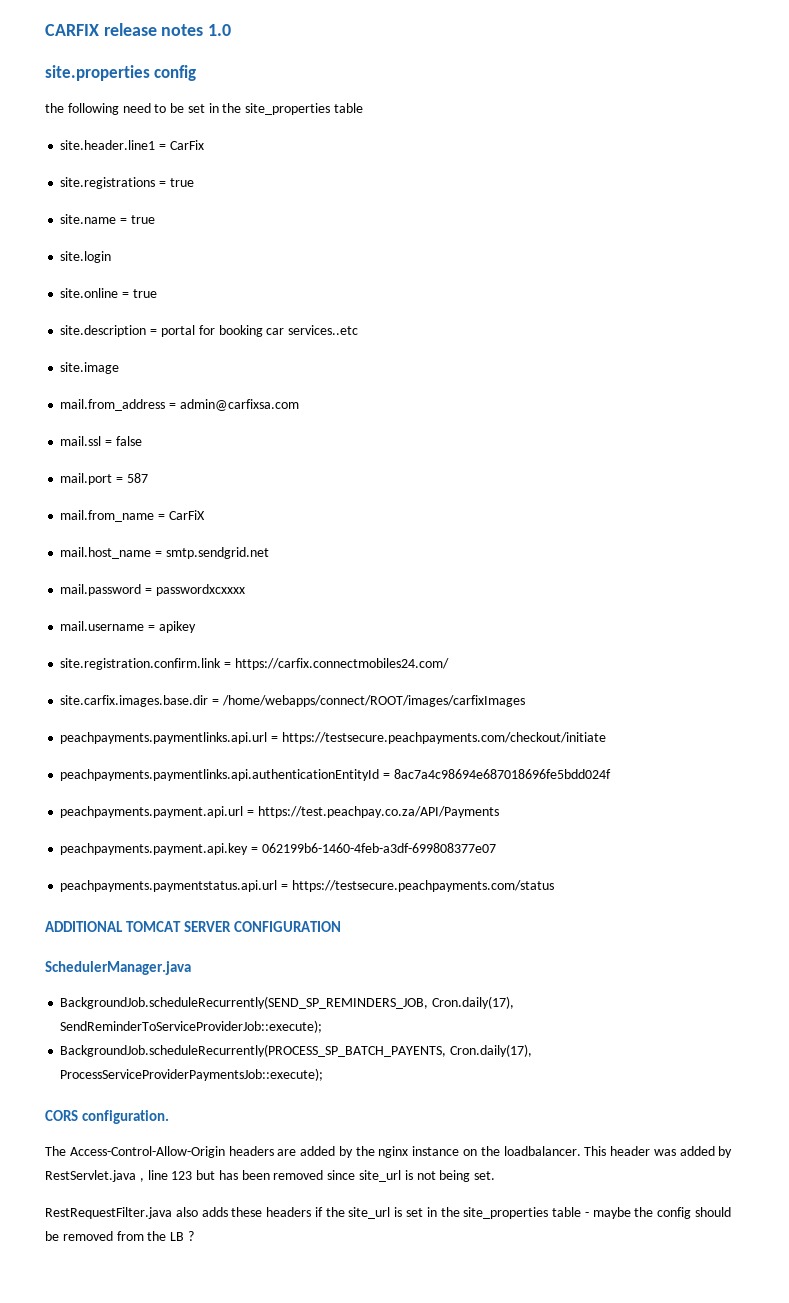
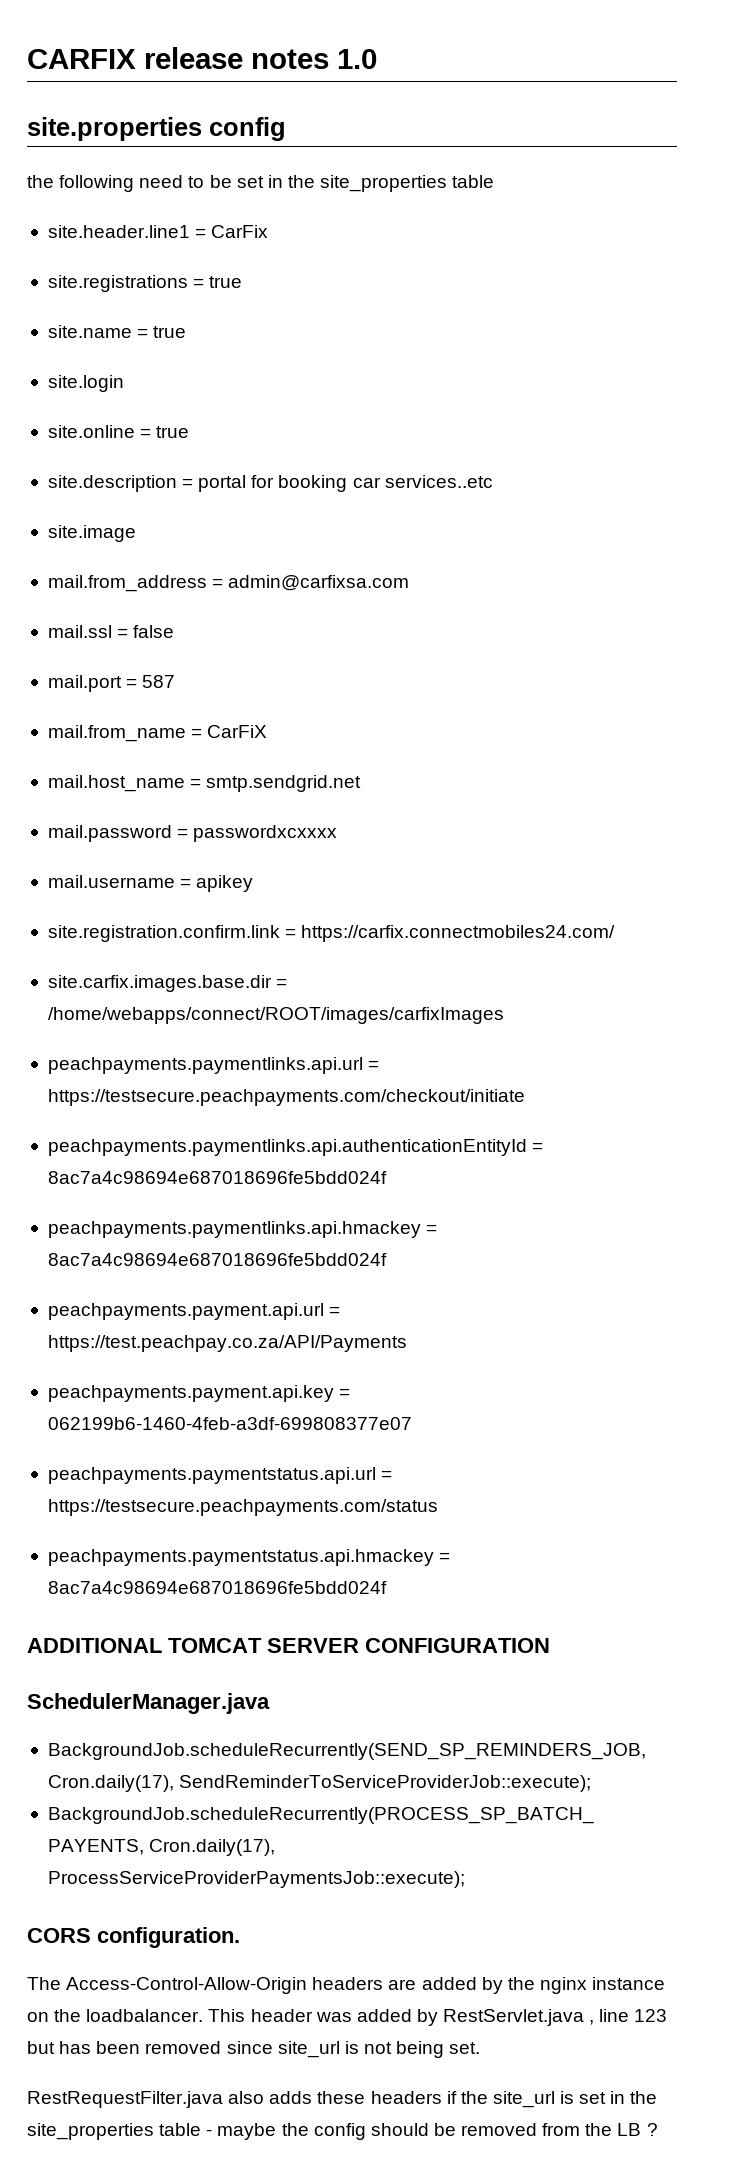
+ peachpayments.paymentlinks.api.hmackey = 8ac7a4c98694e687018696fe5bdd024f
+ peachpayments.paymentstatus.api.hmackey = 8ac7a4c98694e687018696fe5bdd024f

